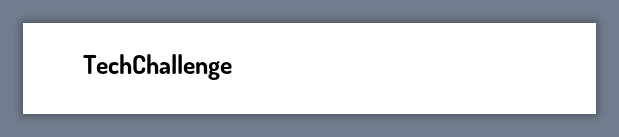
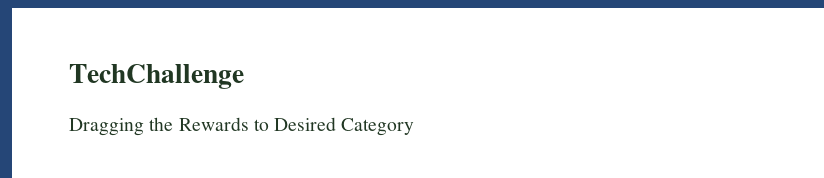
+ Dragging the Rewards to Desired Category

